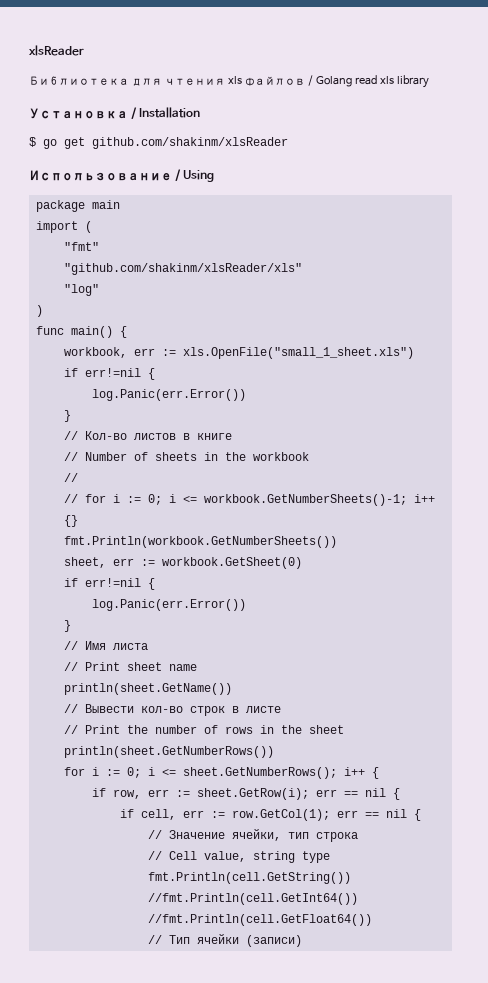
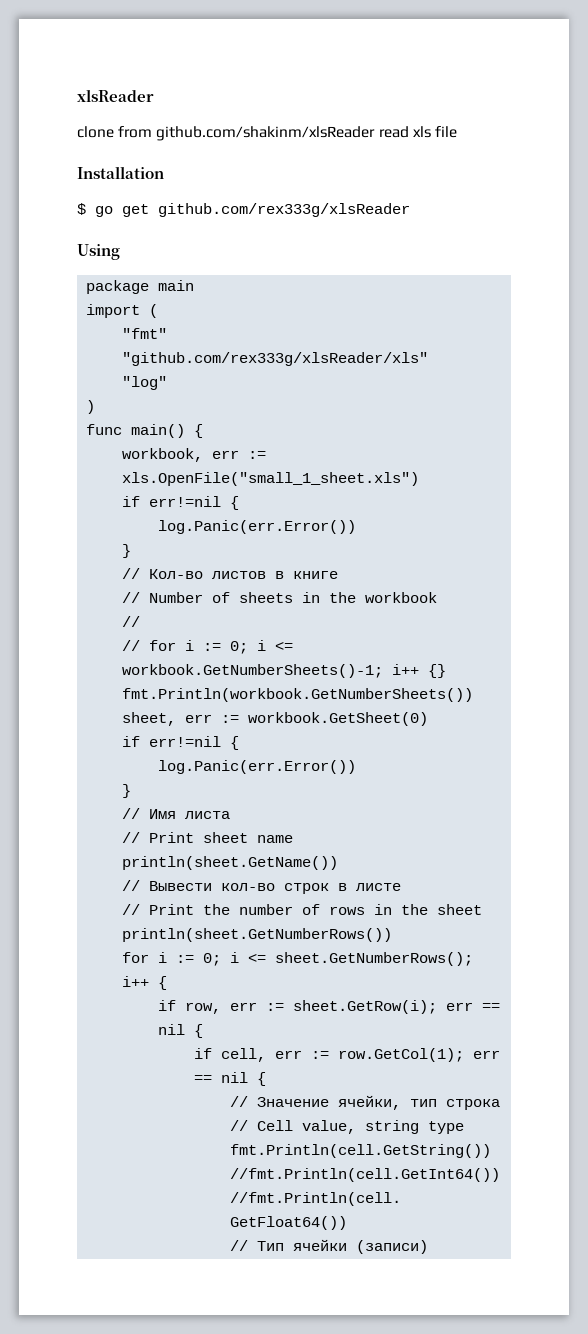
- Библиотека для чтения xls файлов / Golang read xls library
- Установка / Installation
+ clone from github.com/shakinm/xlsReader read xls file
+ Installation
- $ go get github.com/shakinm/xlsReader
- Использование / Using
+ $ go get github.com/rex333g/xlsReader
+ Using
- "github.com/shakinm/xlsReader/xls"
+ "github.com/rex333g/xlsReader/xls"

